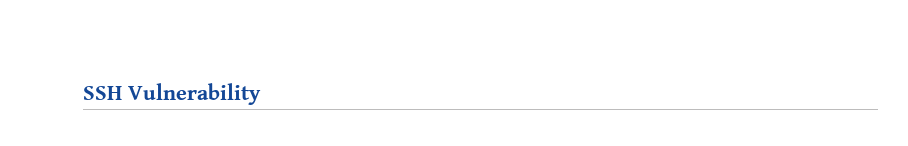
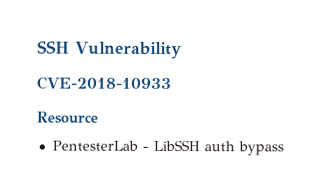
+ CVE-2018-10933
+ Resource
+ PentesterLab - LibSSH auth bypass

